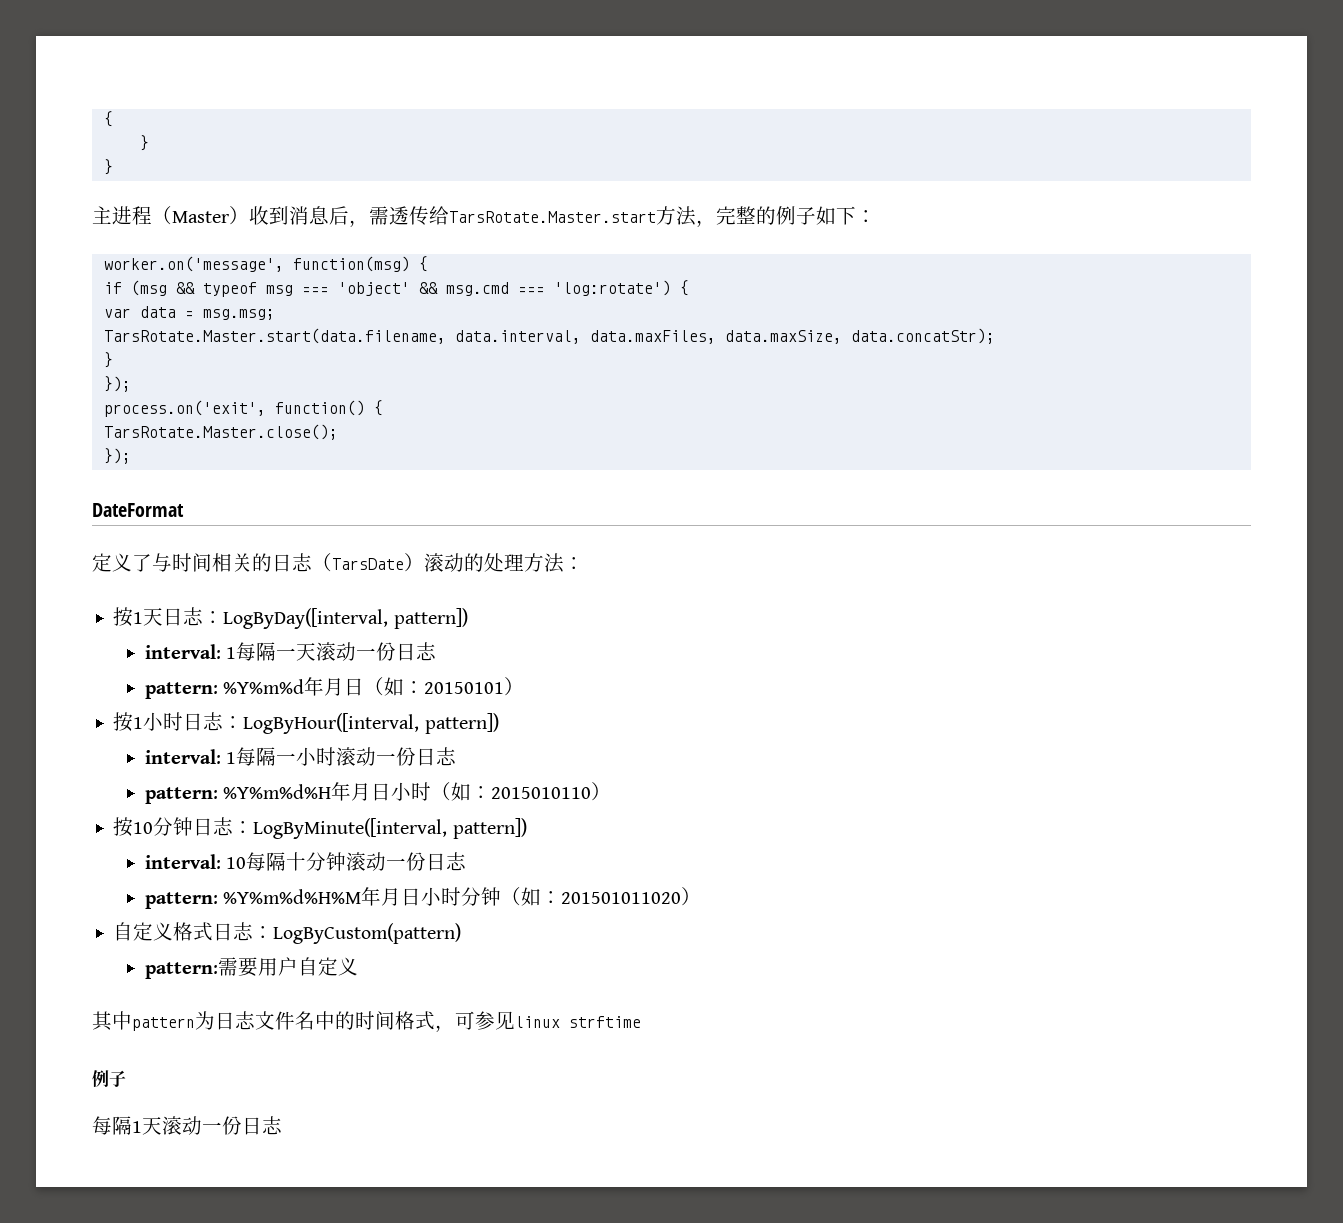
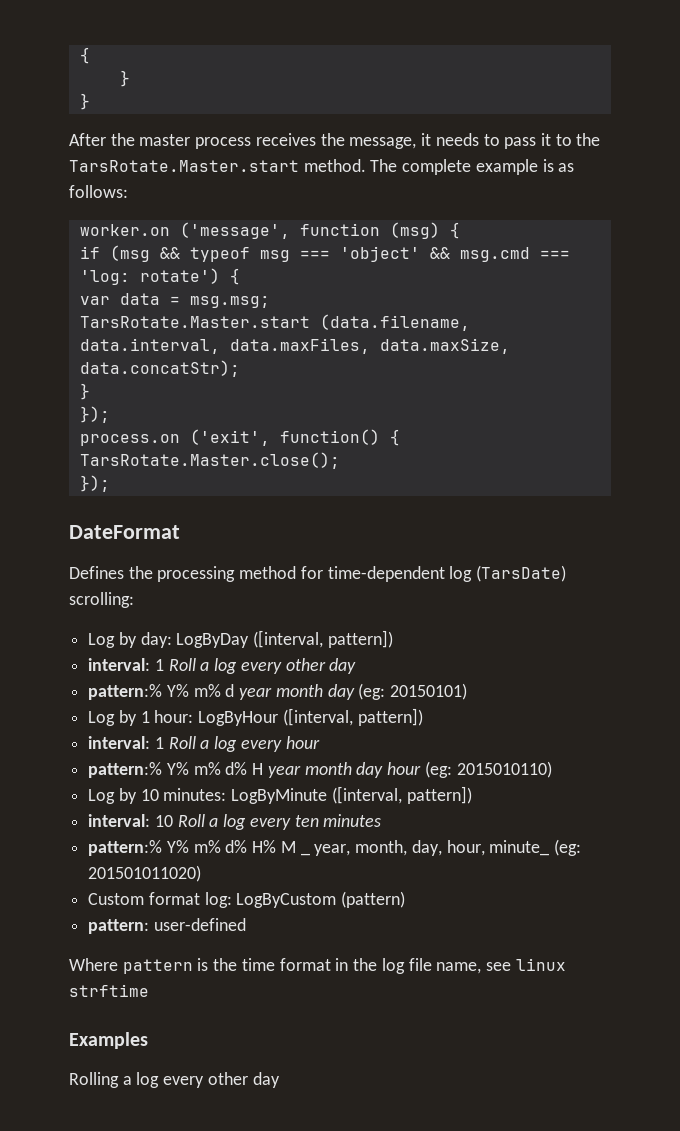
- 主进程（Master）收到消息后，需透传给TarsRotate.Master.start方法，完整的例子如下：
- worker.on('message', function(msg) {
+ After the master process receives the message, it needs to pass it to the TarsRotate.Master.start method. The complete example is as follows:
+ worker.on ('message', function (msg) {
- if (msg && typeof msg === 'object' && msg.cmd === 'log:rotate') {
+ if (msg && typeof msg === 'object' && msg.cmd === 'log: rotate') {
- TarsRotate.Master.start(data.filename, data.interval, data.maxFiles, data.maxSize, data.concatStr);
+ TarsRotate.Master.start (data.filename, data.interval, data.maxFiles, data.maxSize, data.concatStr);
- process.on('exit', function() {
+ process.on ('exit', function() {
- 定义了与时间相关的日志（TarsDate）滚动的处理方法：
- 按1天日志：LogByDay([interval, pattern])
- interval: 1每隔一天滚动一份日志
- pattern: %Y%m%d年月日（如：20150101）
- 按1小时日志：LogByHour([interval, pattern])
- interval: 1每隔一小时滚动一份日志
- pattern: %Y%m%d%H年月日小时（如：2015010110）
- 按10分钟日志：LogByMinute([interval, pattern])
- interval: 10每隔十分钟滚动一份日志
- pattern: %Y%m%d%H%M年月日小时分钟（如：201501011020）
- 自定义格式日志：LogByCustom(pattern)
- pattern:需要用户自定义
- 其中pattern为日志文件名中的时间格式，可参见linux strftime
- 例子
- 每隔1天滚动一份日志
+ Defines the processing method for time-dependent log (TarsDate) scrolling:
+ Log by day: LogByDay ([interval, pattern])
+ interval: 1 Roll a log every other day
+ pattern:% Y% m% d year month day (eg: 20150101)
+ Log by 1 hour: LogByHour ([interval, pattern])
+ interval: 1 Roll a log every hour
+ pattern:% Y% m% d% H year month day hour (eg: 2015010110)
+ Log by 10 minutes: LogByMinute ([interval, pattern])
+ interval: 10 Roll a log every ten minutes
+ pattern:% Y% m% d% H% M _ year, month, day, hour, minute_ (eg: 201501011020)
+ Custom format log: LogByCustom (pattern)
+ pattern: user-defined
+ Where pattern is the time format in the log file name, see linux strftime
+ Examples
+ Rolling a log every other day

